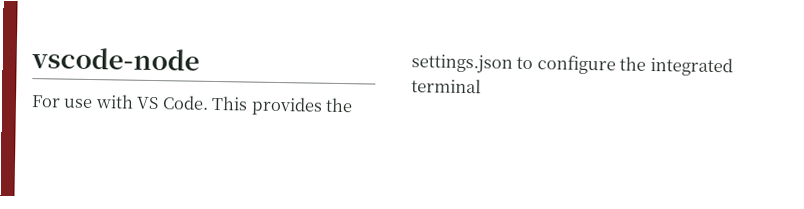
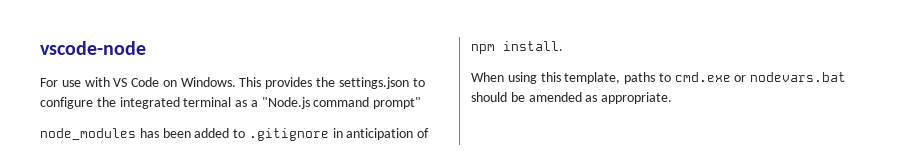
- For use with VS Code.
+ For use with VS Code on Windows.
- This provides the settings.json to configure the integrated terminal
+ This provides the settings.json to configure the integrated terminal as a "Node.js command prompt"
+ node_modules has been added to .gitignore in anticipation of npm install.
+ When using this template, paths to cmd.exe or nodevars.bat should be amended as appropriate.

